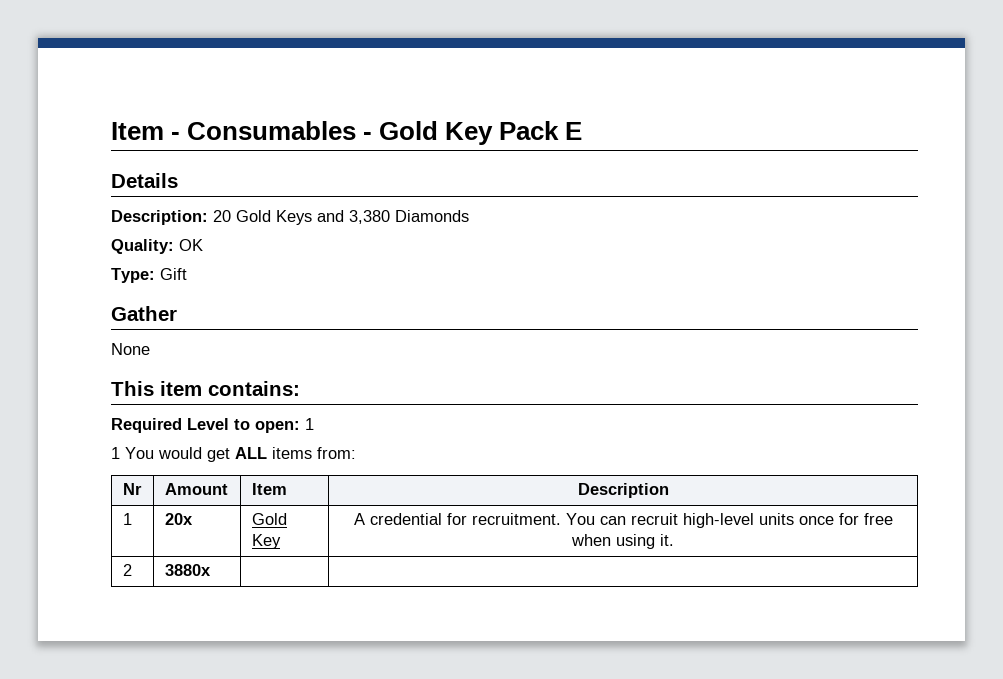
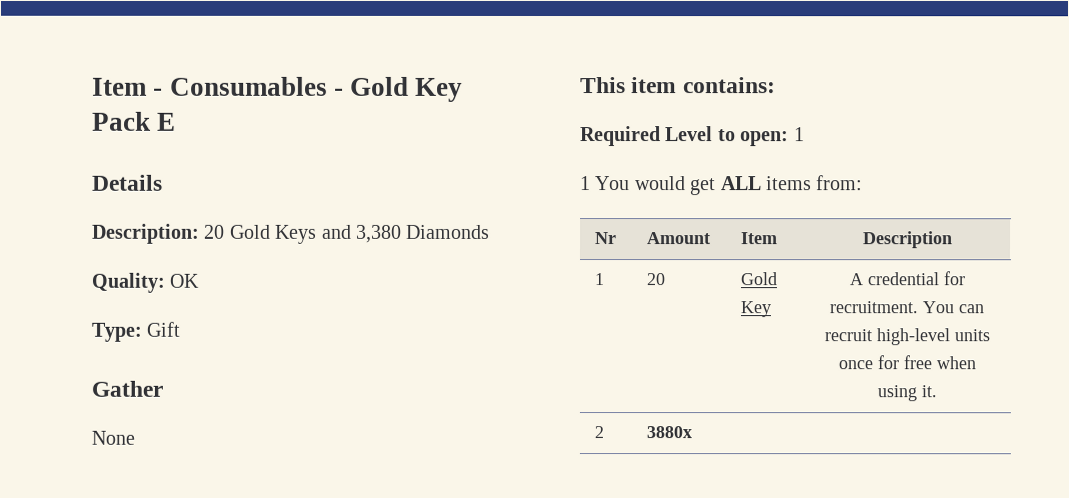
- 1 | 20x | Gold Key | A credential for recruitment. You can recruit high-level units once for free when using it.
+ 1 | 20 | Gold Key | A credential for recruitment. You can recruit high-level units once for free when using it.

